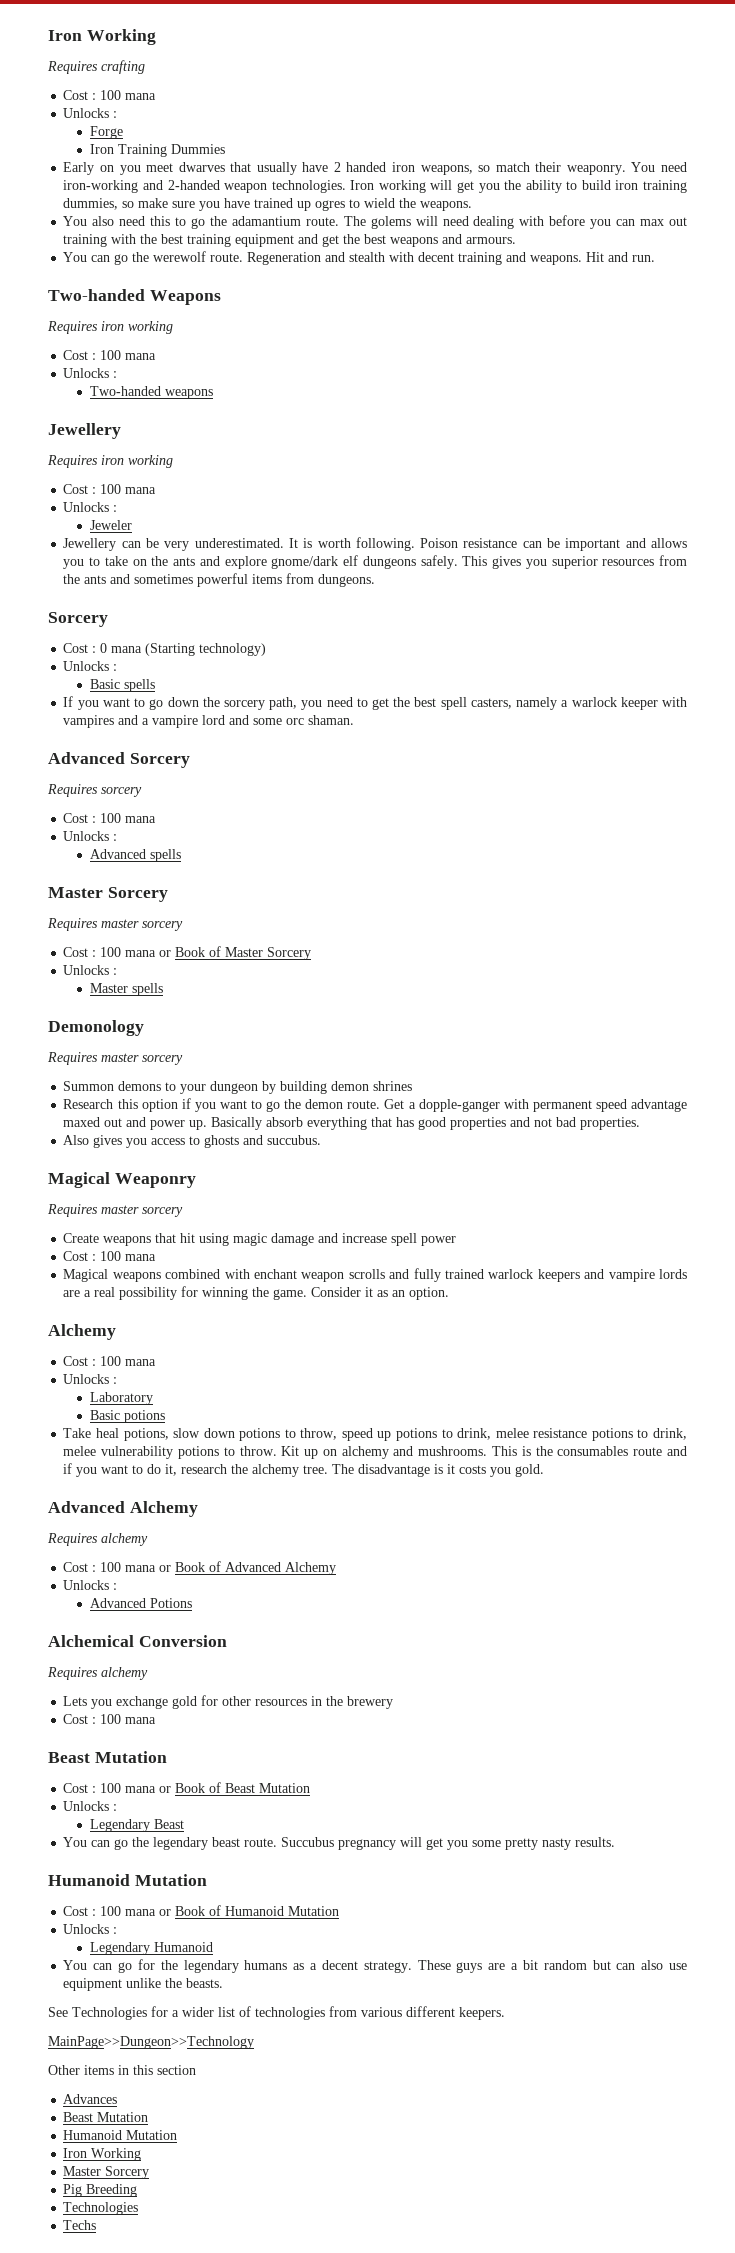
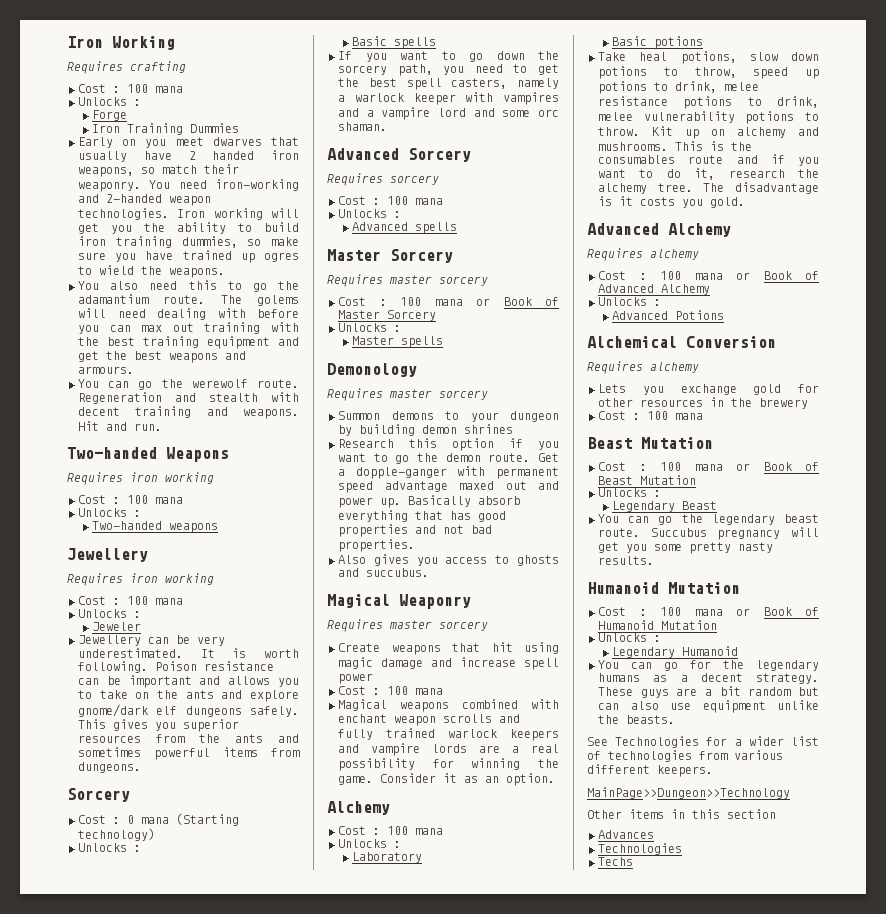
  Advances
- Beast Mutation
- Humanoid Mutation
- Iron Working
- Master Sorcery
- Pig Breeding

